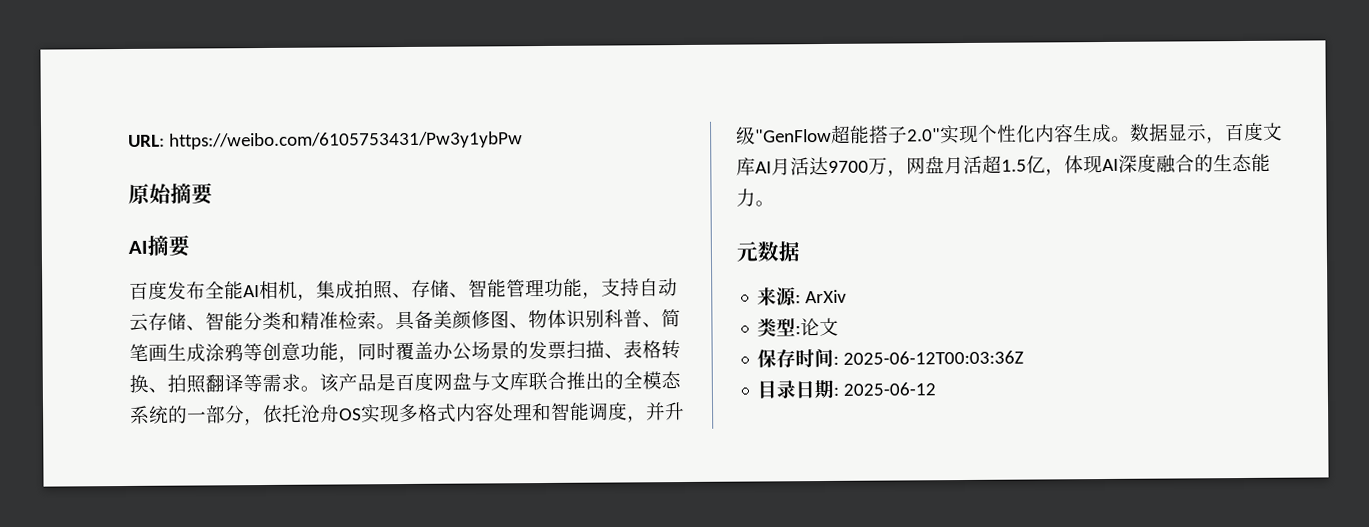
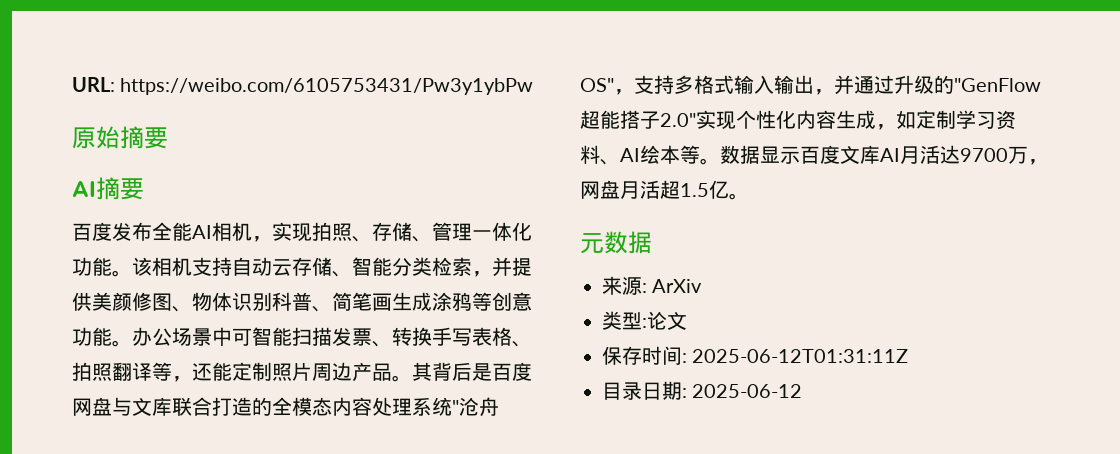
- 百度发布全能AI相机，集成拍照、存储、智能管理功能，支持自动云存储、智能分类和精准检索。具备美颜修图、物体识别科普、简笔画生成涂鸦等创意功能，同时覆盖办公场景的发票扫描、表格转换、拍照翻译等需求。该产品是百度网盘与文库联合推出的全模态系统的一部分，依托沧舟OS实现多格式内容处理和智能调度，并升级"GenFlow超能搭子2.0"实现个性化内容生成。
+ 百度发布全能AI相机，实现拍照、存储、管理一体化功能。该相机支持自动云存储、智能分类检索，并提供美颜修图、物体识别科普、简笔画生成涂鸦等创意功能。办公场景中可智能扫描发票、转换手写表格、拍照翻译等，还能定制照片周边产品。其背后是百度网盘与文库联合打造的全模态内容处理系统"沧舟OS"，支持多格式输入输出，并通过升级的"GenFlow超能搭子2.0"实现个性化内容生成，如定制学习资料、AI绘本等。
- 数据显示，百度文库AI月活达9700万，网盘月活超1.5亿，体现AI深度融合的生态能力。
+ 数据显示百度文库AI月活达9700万，网盘月活超1.5亿。
- 保存时间: 2025-06-12T00:03:36Z
+ 保存时间: 2025-06-12T01:31:11Z

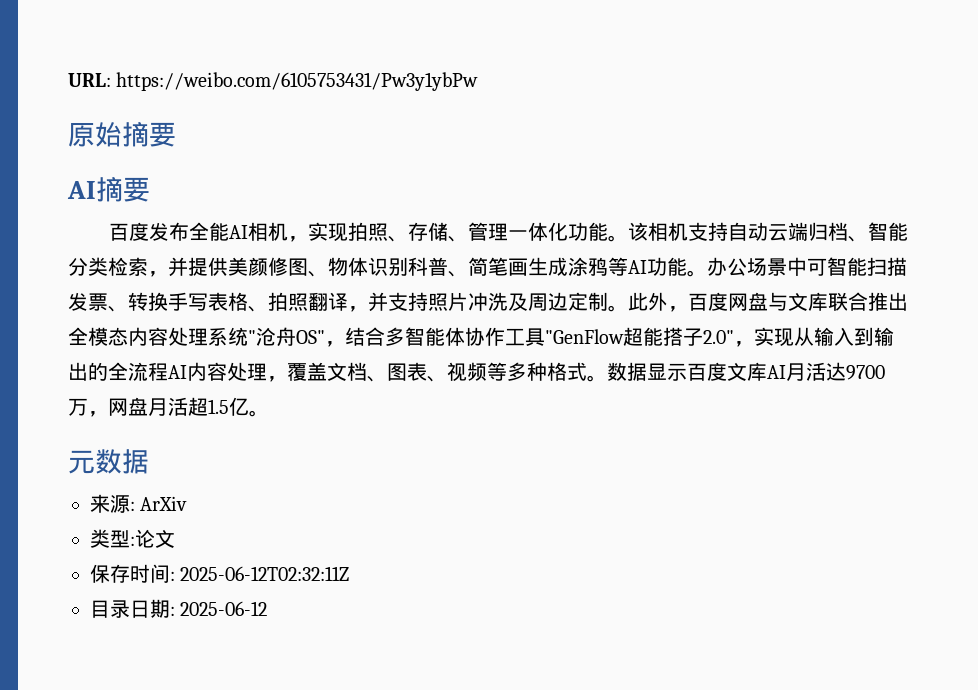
- 该相机支持自动云存储、智能分类检索，并提供美颜修图、物体识别科普、简笔画生成涂鸦等创意功能。
+ 该相机支持自动云端归档、智能分类检索，并提供美颜修图、物体识别科普、简笔画生成涂鸦等AI功能。
- 办公场景中可智能扫描发票、转换手写表格、拍照翻译等，还能定制照片周边产品。其背后是百度网盘与文库联合打造的全模态内容处理系统"沧舟OS"，支持多格式输入输出，并通过升级的"GenFlow超能搭子2.0"实现个性化内容生成，如定制学习资料、AI绘本等。
+ 办公场景中可智能扫描发票、转换手写表格、拍照翻译，并支持照片冲洗及周边定制。此外，百度网盘与文库联合推出全模态内容处理系统"沧舟OS"，结合多智能体协作工具"GenFlow超能搭子2.0"，实现从输入到输出的全流程AI内容处理，覆盖文档、图表、视频等多种格式。
- 保存时间: 2025-06-12T01:31:11Z
+ 保存时间: 2025-06-12T02:32:11Z

